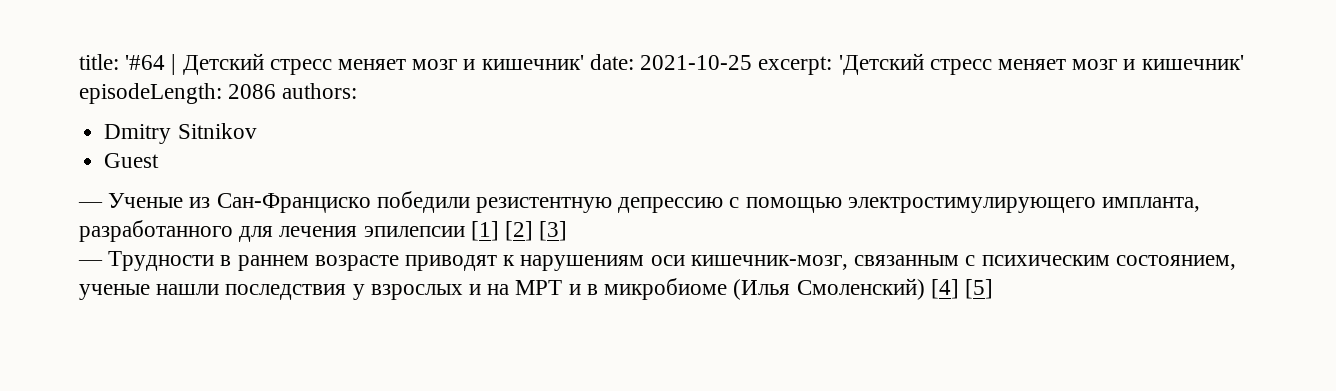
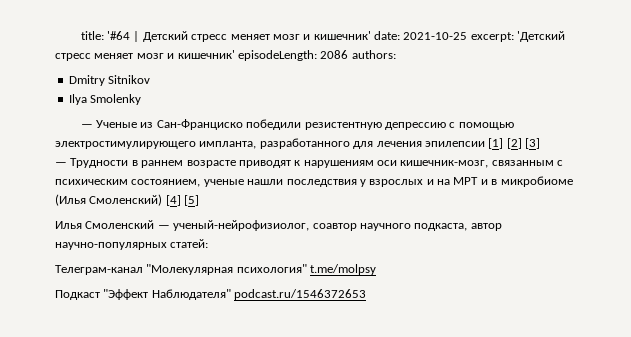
- Guest
+ Ilya Smolenky
+ Илья Смоленский — ученый-нейрофизиолог, соавтор научного подкаста, автор научно-популярных статей:
+ Телеграм-канал "Молекулярная психология" t.me/molpsy
+ Подкаст "Эффект Наблюдателя" podcast.ru/1546372653

